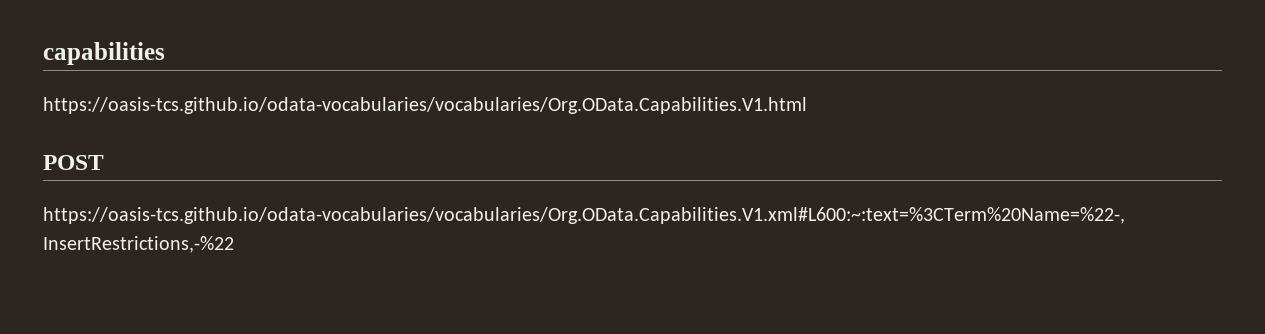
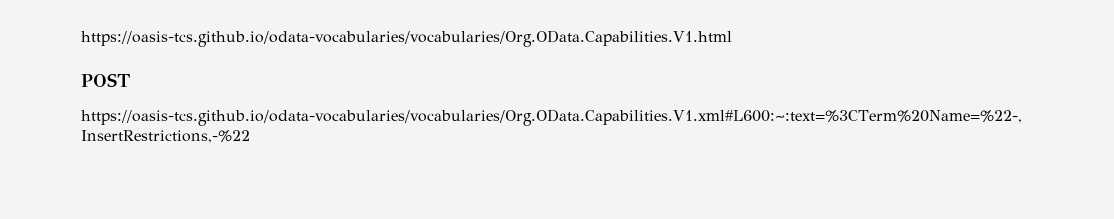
- capabilities

